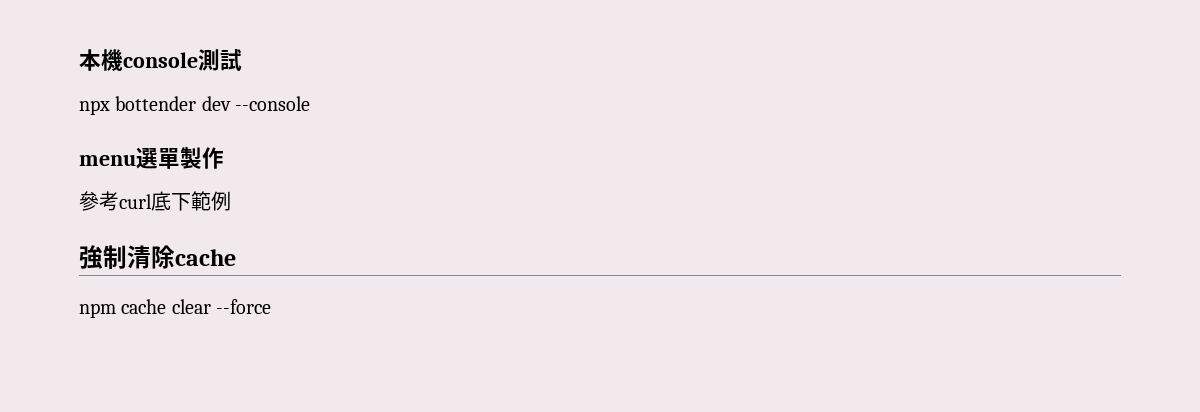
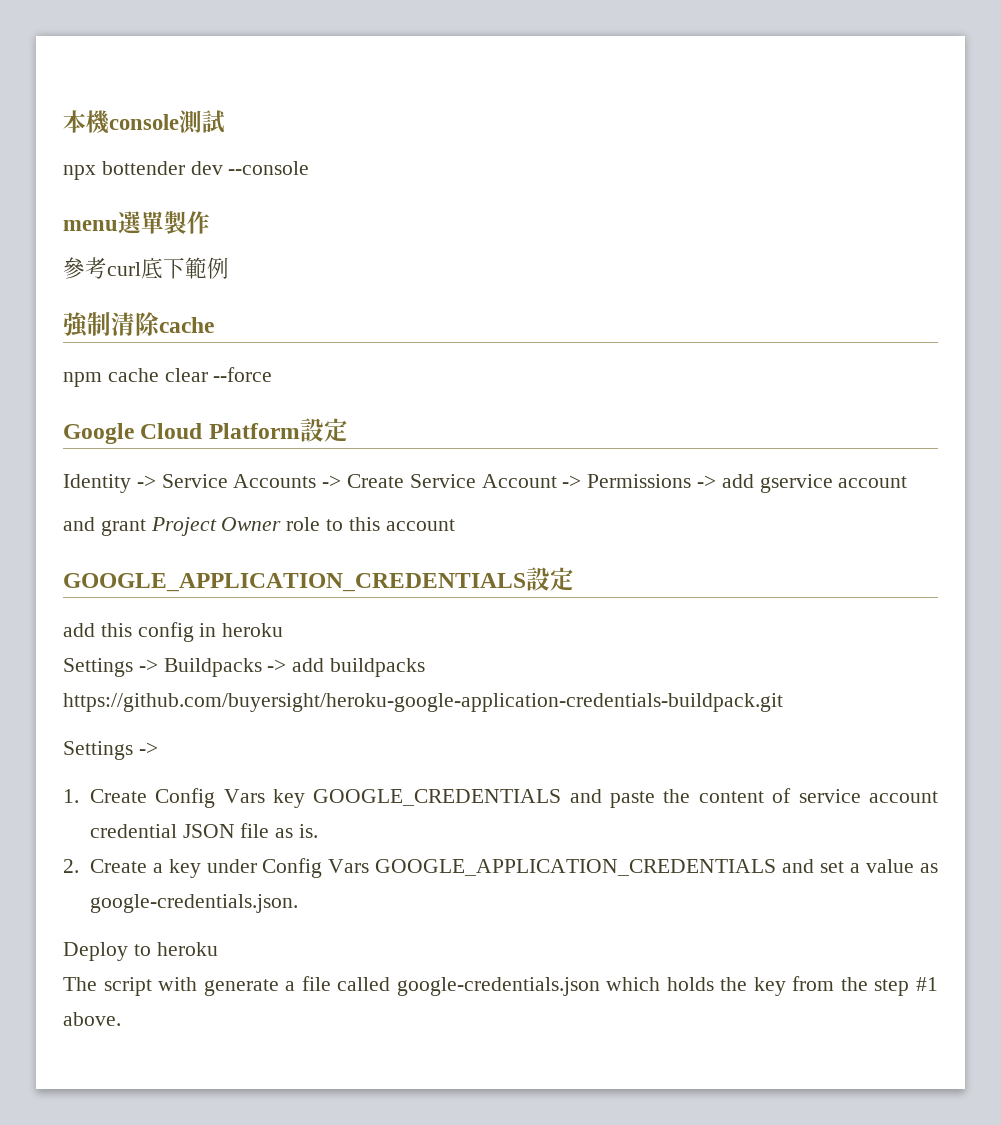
+ Google Cloud Platform設定
+ Identity -> Service Accounts -> Create Service Account -> Permissions -> add gservice account
+ and grant Project Owner role to this account
+ GOOGLE_APPLICATION_CREDENTIALS設定
+ add this config in heroku
+ Settings -> Buildpacks -> add buildpacks https://github.com/buyersight/heroku-google-application-credentials-buildpack.git
+ Settings ->
+ 1. Create Config Vars key GOOGLE_CREDENTIALS and paste the content of service account credential JSON file as is.
+ 2. Create a key under Config Vars GOOGLE_APPLICATION_CREDENTIALS and set a value as google-credentials.json.
+ Deploy to heroku
+ The script with generate a file called google-credentials.json which holds the key from the step #1 above.

